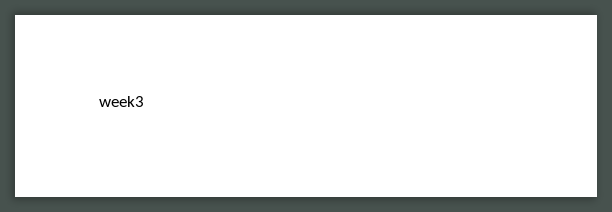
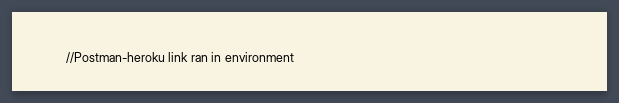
- week3
+ //Postman-heroku link ran in environment

